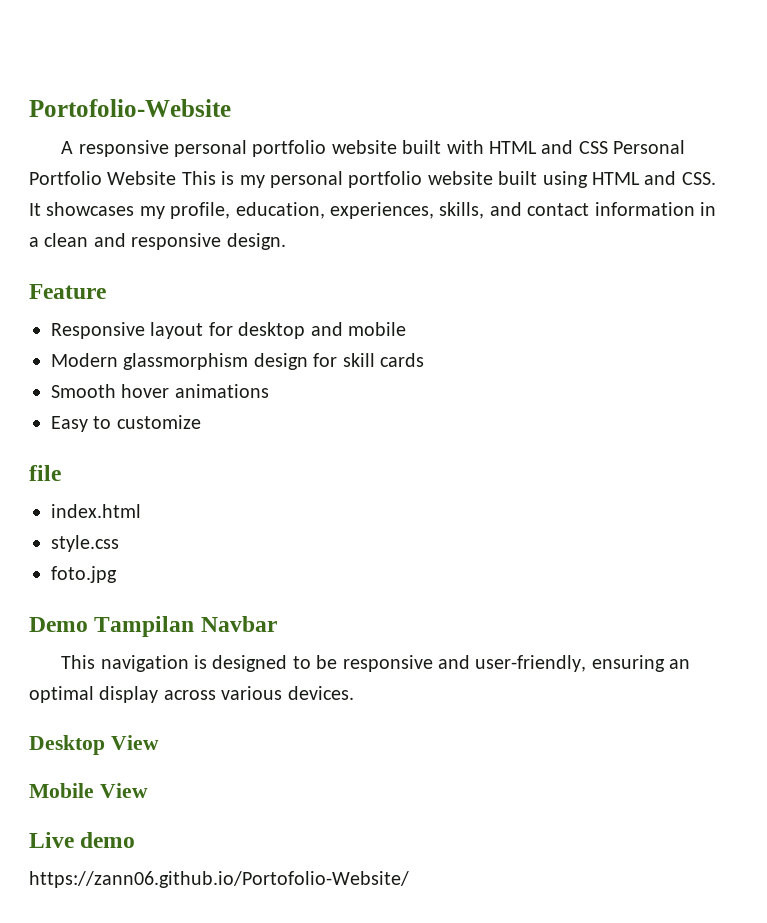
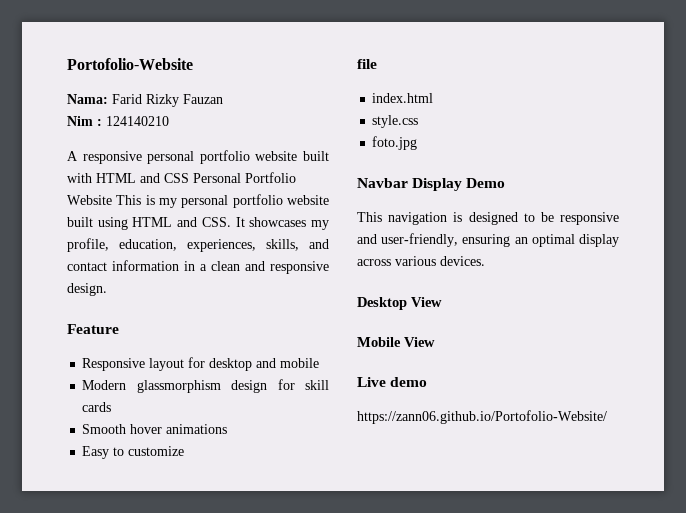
+ Nama: Farid Rizky Fauzan
+ Nim : 124140210
- Demo Tampilan Navbar
+ Navbar Display Demo

